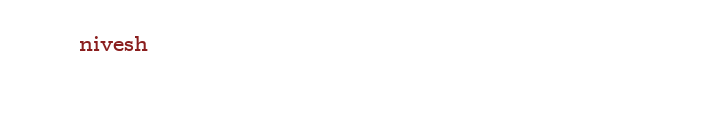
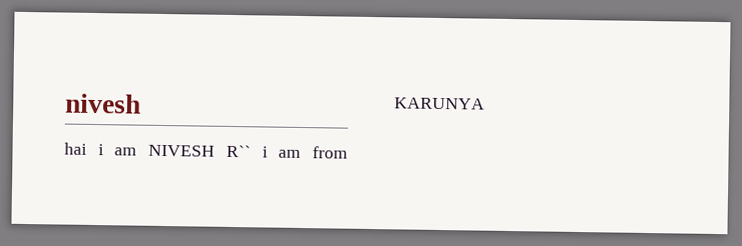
+ hai i am NIVESH R`` i am from KARUNYA

